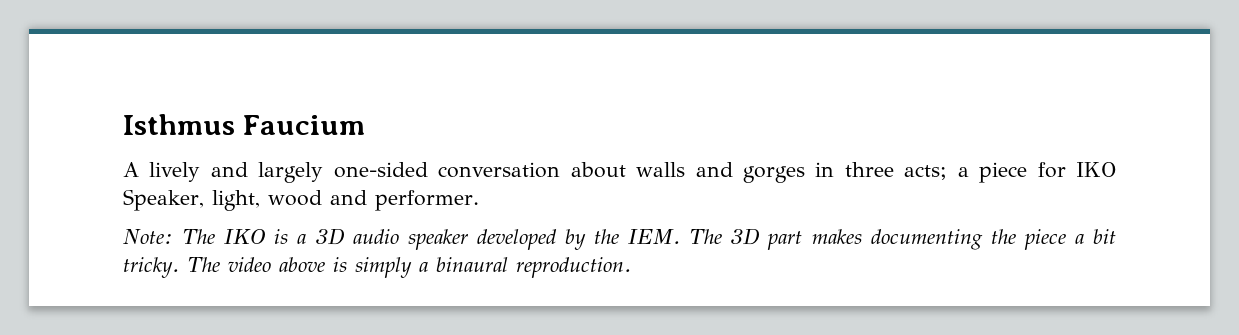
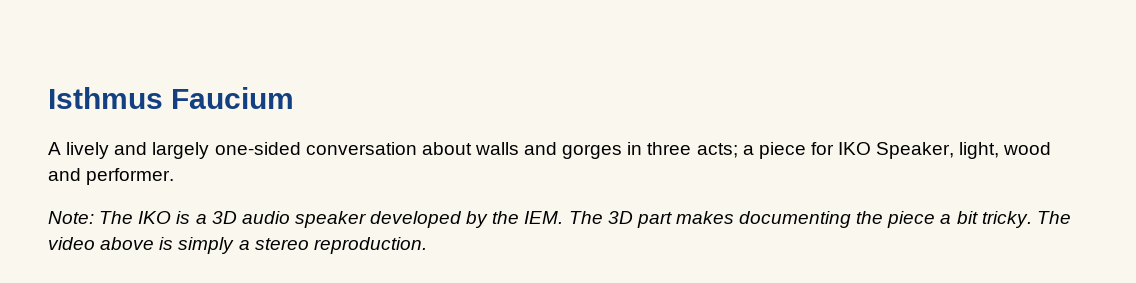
- The video above is simply a binaural reproduction.
+ The video above is simply a stereo reproduction.

